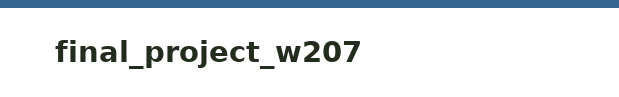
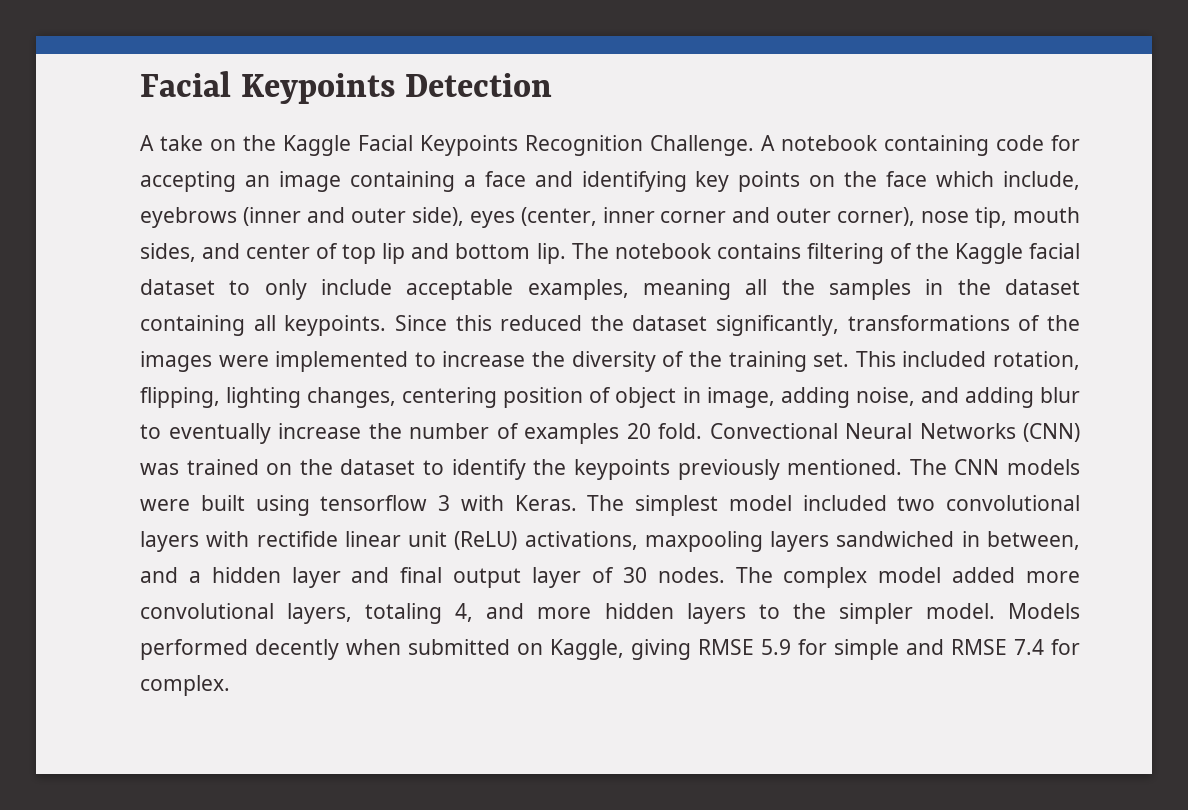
- final_project_w207
+ Facial Keypoints Detection
+ A take on the Kaggle Facial Keypoints Recognition Challenge. A notebook containing code for accepting an image containing a face and identifying key points on the face which include, eyebrows (inner and outer side), eyes (center, inner corner and outer corner), nose tip, mouth sides, and center of top lip and bottom lip. The notebook contains filtering of the Kaggle facial dataset to only include acceptable examples, meaning all the samples in the dataset containing all keypoints. Since this reduced the dataset significantly, transformations of the images were implemented to increase the diversity of the training set. This included rotation, flipping, lighting changes, centering position of object in image, adding noise, and adding blur to eventually increase the number of examples 20 fold. Convectional Neural Networks (CNN) was trained on the dataset to identify the keypoints previously mentioned. The CNN models were built using tensorflow 3 with Keras. The simplest model included two convolutional layers with rectifide linear unit (ReLU) activations, maxpooling layers sandwiched in between, and a hidden layer and final output layer of 30 nodes. The complex model added more convolutional layers, totaling 4, and more hidden layers to the simpler model. Models performed decently when submitted on Kaggle, giving RMSE 5.9 for simple and RMSE 7.4 for complex.

